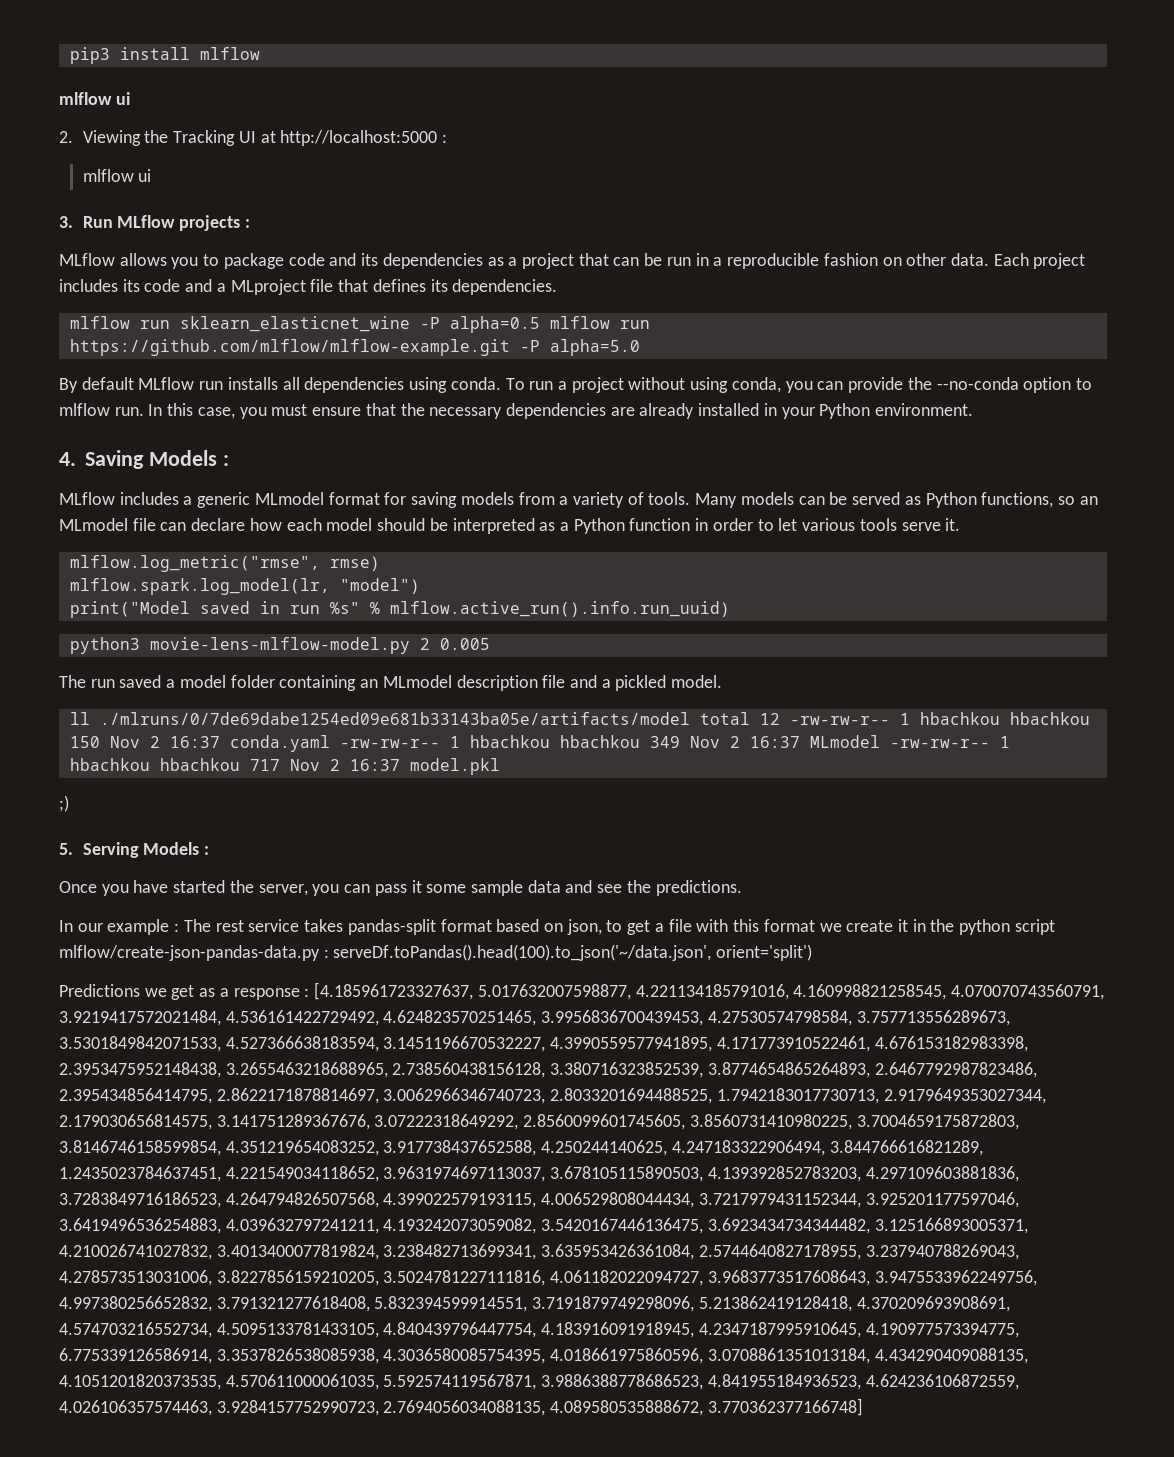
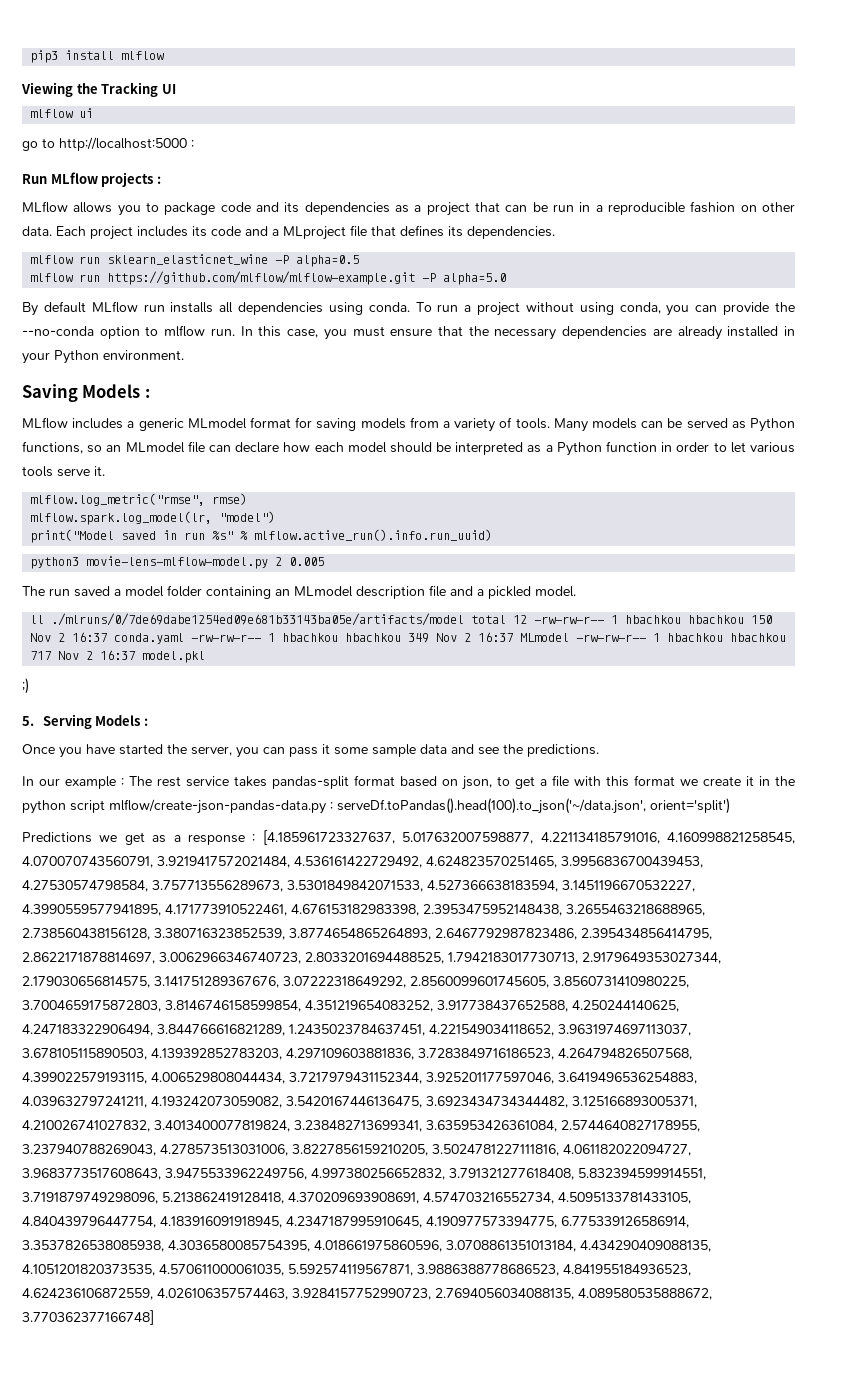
  pip3 install mlflow
+ Viewing the Tracking UI
  mlflow ui
- 2. Viewing the Tracking UI at http://localhost:5000 :
- mlflow ui
- 3. Run MLflow projects :
+ go to http://localhost:5000 :
+ Run MLflow projects :
- mlflow run sklearn_elasticnet_wine -P alpha=0.5 mlflow run https://github.com/mlflow/mlflow-example.git -P alpha=5.0
+ mlflow run sklearn_elasticnet_wine -P alpha=0.5
+ mlflow run https://github.com/mlflow/mlflow-example.git -P alpha=5.0
- 4. Saving Models :
+ Saving Models :

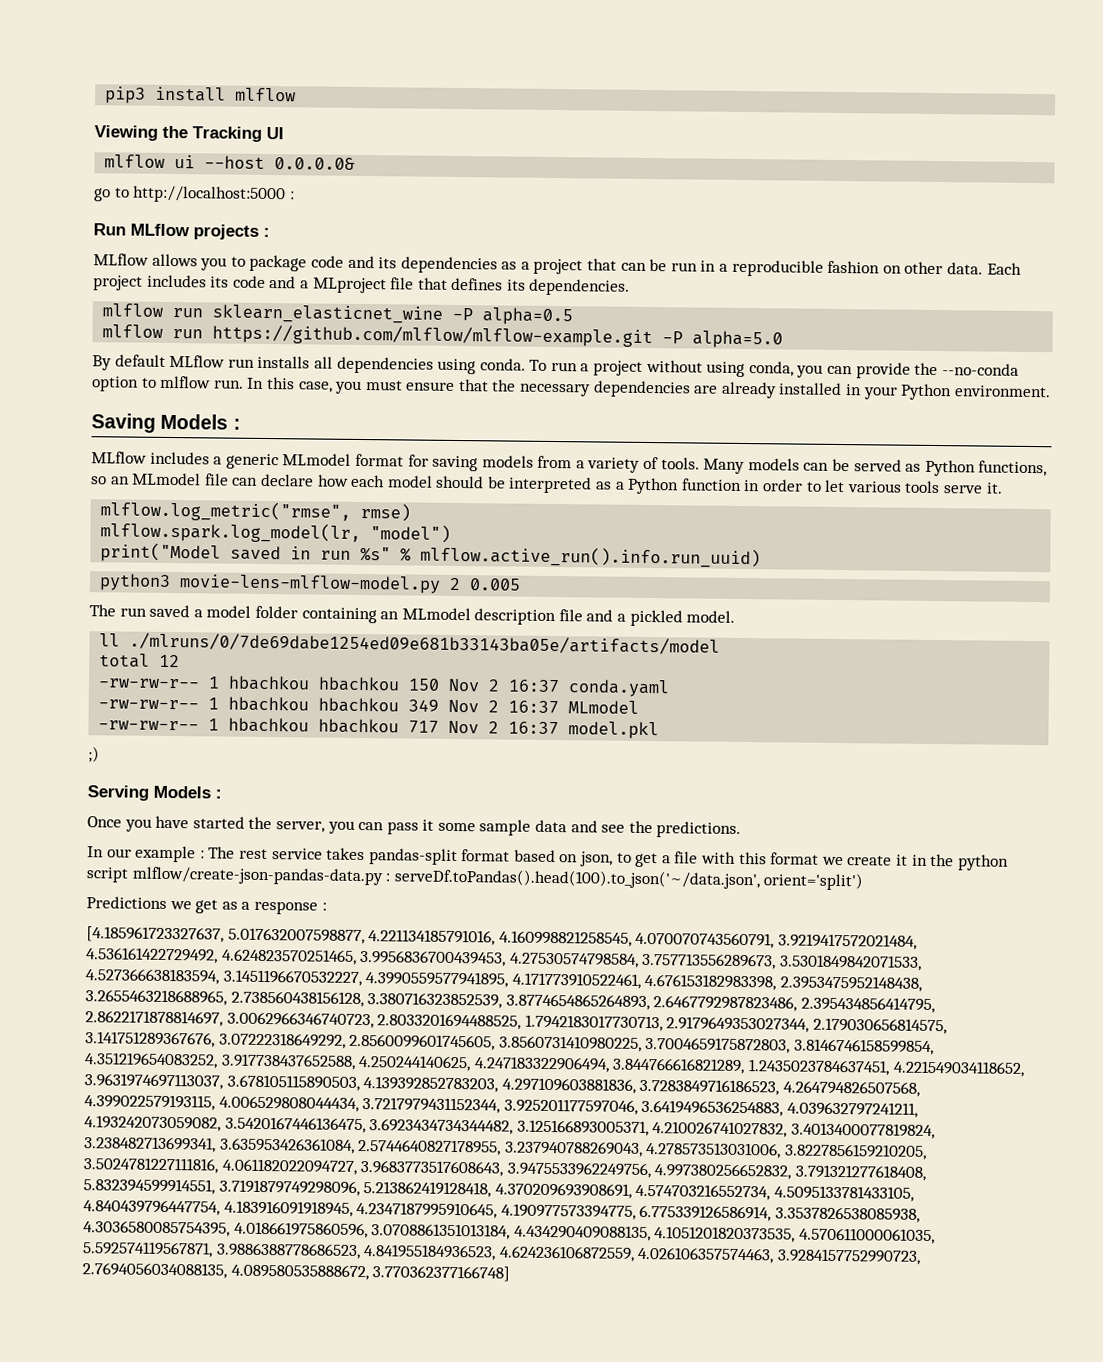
- mlflow ui
+ mlflow ui --host 0.0.0.0&
- ll ./mlruns/0/7de69dabe1254ed09e681b33143ba05e/artifacts/model total 12 -rw-rw-r-- 1 hbachkou hbachkou 150 Nov 2 16:37 conda.yaml -rw-rw-r-- 1 hbachkou hbachkou 349 Nov 2 16:37 MLmodel -rw-rw-r-- 1 hbachkou hbachkou 717 Nov 2 16:37 model.pkl
+ ll ./mlruns/0/7de69dabe1254ed09e681b33143ba05e/artifacts/model
+ total 12
+ -rw-rw-r-- 1 hbachkou hbachkou 150 Nov 2 16:37 conda.yaml
+ -rw-rw-r-- 1 hbachkou hbachkou 349 Nov 2 16:37 MLmodel
+ -rw-rw-r-- 1 hbachkou hbachkou 717 Nov 2 16:37 model.pkl
- 5. Serving Models :
+ Serving Models :
- Predictions we get as a response : [4.185961723327637, 5.017632007598877, 4.221134185791016, 4.160998821258545, 4.070070743560791, 3.9219417572021484, 4.536161422729492, 4.624823570251465, 3.9956836700439453, 4.27530574798584, 3.757713556289673, 3.5301849842071533, 4.527366638183594, 3.1451196670532227, 4.3990559577941895, 4.171773910522461, 4.676153182983398, 2.3953475952148438, 3.2655463218688965, 2.738560438156128, 3.380716323852539, 3.8774654865264893, 2.6467792987823486, 2.395434856414795, 2.8622171878814697, 3.0062966346740723, 2.8033201694488525, 1.7942183017730713, 2.9179649353027344, 2.179030656814575, 3.141751289367676, 3.07222318649292, 2.8560099601745605, 3.8560731410980225, 3.7004659175872803, 3.8146746158599854, 4.351219654083252, 3.917738437652588, 4.250244140625, 4.247183322906494, 3.844766616821289, 1.2435023784637451, 4.221549034118652, 3.9631974697113037, 3.678105115890503, 4.139392852783203, 4.297109603881836, 3.7283849716186523, 4.264794826507568, 4.399022579193115, 4.006529808044434, 3.7217979431152344, 3.925201177597046, 3.6419496536254883, 4.039632797241211, 4.193242073059082, 3.5420167446136475, 3.6923434734344482, 3.125166893005371, 4.210026741027832, 3.4013400077819824, 3.238482713699341, 3.635953426361084, 2.5744640827178955, 3.237940788269043, 4.278573513031006, 3.8227856159210205, 3.5024781227111816, 4.061182022094727, 3.9683773517608643, 3.9475533962249756, 4.997380256652832, 3.791321277618408, 5.832394599914551, 3.7191879749298096, 5.213862419128418, 4.370209693908691, 4.574703216552734, 4.5095133781433105, 4.840439796447754, 4.183916091918945, 4.2347187995910645, 4.190977573394775, 6.775339126586914, 3.3537826538085938, 4.3036580085754395, 4.018661975860596, 3.0708861351013184, 4.434290409088135, 4.1051201820373535, 4.570611000061035, 5.592574119567871, 3.9886388778686523, 4.841955184936523, 4.624236106872559, 4.026106357574463, 3.9284157752990723, 2.7694056034088135, 4.089580535888672, 3.770362377166748]
+ Predictions we get as a response :
+ [4.185961723327637, 5.017632007598877, 4.221134185791016, 4.160998821258545, 4.070070743560791, 3.9219417572021484, 4.536161422729492, 4.624823570251465, 3.9956836700439453, 4.27530574798584, 3.757713556289673, 3.5301849842071533, 4.527366638183594, 3.1451196670532227, 4.3990559577941895, 4.171773910522461, 4.676153182983398, 2.3953475952148438, 3.2655463218688965, 2.738560438156128, 3.380716323852539, 3.8774654865264893, 2.6467792987823486, 2.395434856414795, 2.8622171878814697, 3.0062966346740723, 2.8033201694488525, 1.7942183017730713, 2.9179649353027344, 2.179030656814575, 3.141751289367676, 3.07222318649292, 2.8560099601745605, 3.8560731410980225, 3.7004659175872803, 3.8146746158599854, 4.351219654083252, 3.917738437652588, 4.250244140625, 4.247183322906494, 3.844766616821289, 1.2435023784637451, 4.221549034118652, 3.9631974697113037, 3.678105115890503, 4.139392852783203, 4.297109603881836, 3.7283849716186523, 4.264794826507568, 4.399022579193115, 4.006529808044434, 3.7217979431152344, 3.925201177597046, 3.6419496536254883, 4.039632797241211, 4.193242073059082, 3.5420167446136475, 3.6923434734344482, 3.125166893005371, 4.210026741027832, 3.4013400077819824, 3.238482713699341, 3.635953426361084, 2.5744640827178955, 3.237940788269043, 4.278573513031006, 3.8227856159210205, 3.5024781227111816, 4.061182022094727, 3.9683773517608643, 3.9475533962249756, 4.997380256652832, 3.791321277618408, 5.832394599914551, 3.7191879749298096, 5.213862419128418, 4.370209693908691, 4.574703216552734, 4.5095133781433105, 4.840439796447754, 4.183916091918945, 4.2347187995910645, 4.190977573394775, 6.775339126586914, 3.3537826538085938, 4.3036580085754395, 4.018661975860596, 3.0708861351013184, 4.434290409088135, 4.1051201820373535, 4.570611000061035, 5.592574119567871, 3.9886388778686523, 4.841955184936523, 4.624236106872559, 4.026106357574463, 3.9284157752990723, 2.7694056034088135, 4.089580535888672, 3.770362377166748]

